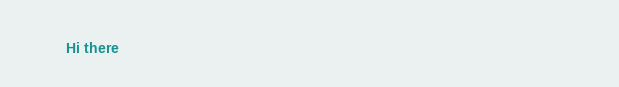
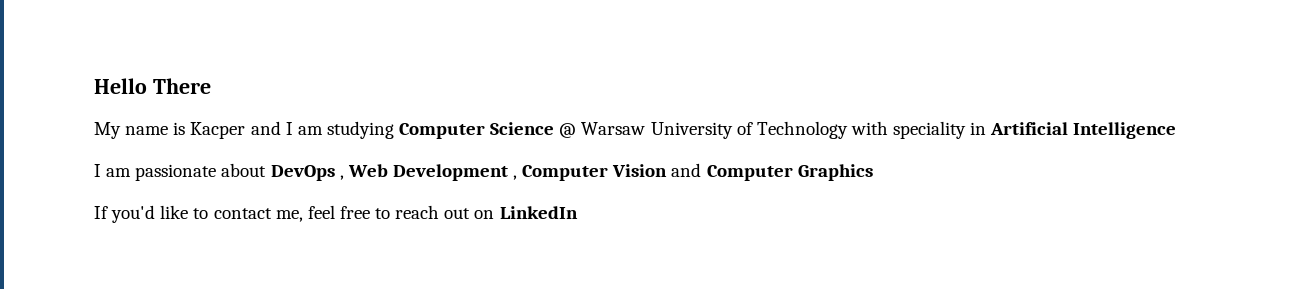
- Hi there
+ Hello There
+ My name is Kacper and I am studying Computer Science @ Warsaw University of Technology with speciality in Artificial Intelligence
+ I am passionate about DevOps , Web Development , Computer Vision and Computer Graphics
+ If you'd like to contact me, feel free to reach out on LinkedIn

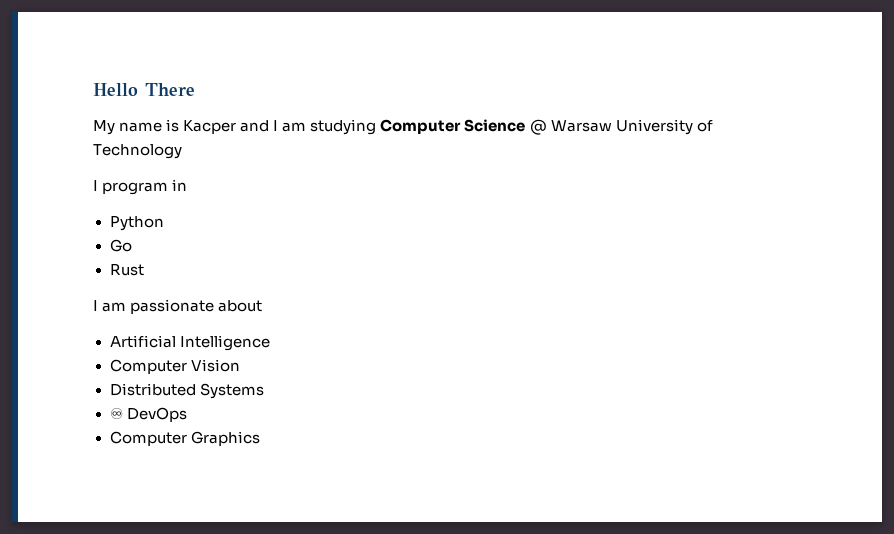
- My name is Kacper and I am studying Computer Science @ Warsaw University of Technology with speciality in Artificial Intelligence
+ My name is Kacper and I am studying Computer Science @ Warsaw University of Technology
+ I program in
+ Python
+ Go
+ Rust
- I am passionate about DevOps , Web Development , Computer Vision and Computer Graphics
- If you'd like to contact me, feel free to reach out on LinkedIn
+ I am passionate about
+ Artificial Intelligence
+ Computer Vision
+ Distributed Systems
+ ♾ DevOps
+ Computer Graphics

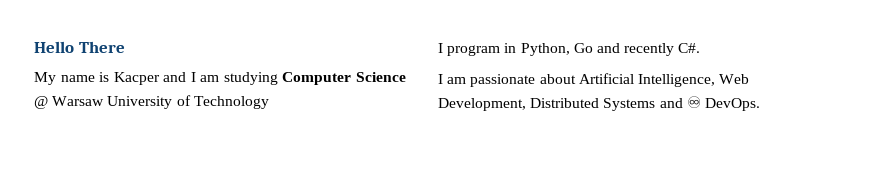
- I program in
- Python
- Go
- Rust
+ I program in Python, Go and recently C#.
- I am passionate about
- Artificial Intelligence
- Computer Vision
- Distributed Systems
- ♾ DevOps
- Computer Graphics
+ I am passionate about Artificial Intelligence, Web Development, Distributed Systems and ♾ DevOps.

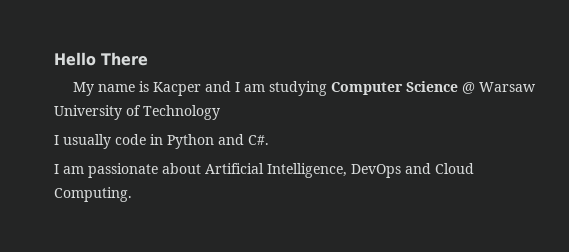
- I program in Python, Go and recently C#.
+ I usually code in Python and C#.
- I am passionate about Artificial Intelligence, Web Development, Distributed Systems and ♾ DevOps.
+ I am passionate about Artificial Intelligence, DevOps and Cloud Computing.

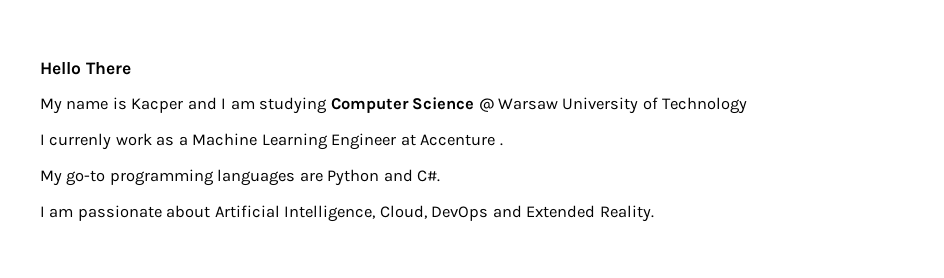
- I usually code in Python and C#.
+ I currenly work as a Machine Learning Engineer at Accenture .
+ My go-to programming languages are Python and C#.
- I am passionate about Artificial Intelligence, DevOps and Cloud Computing.
+ I am passionate about Artificial Intelligence, Cloud, DevOps and Extended Reality.

